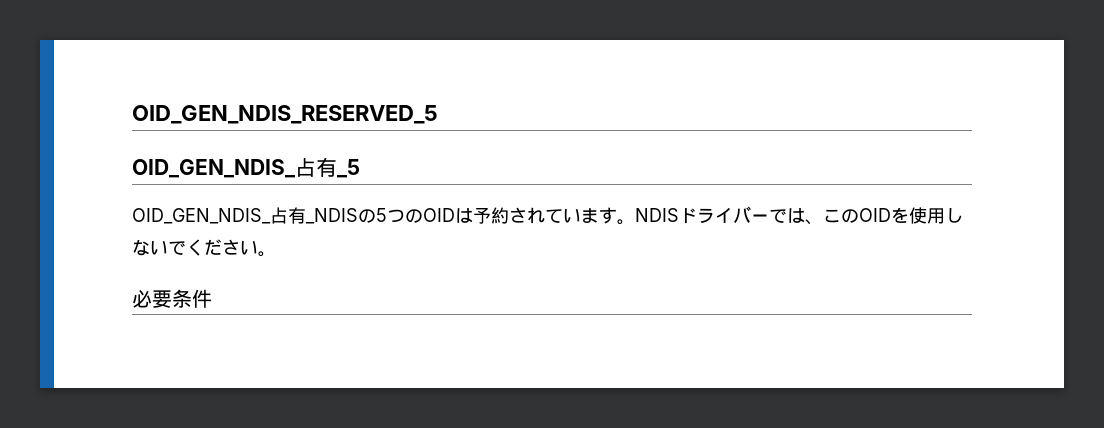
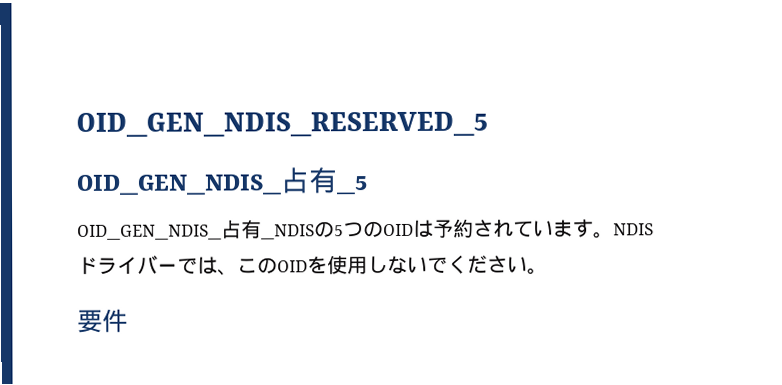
- 必要条件
+ 要件

